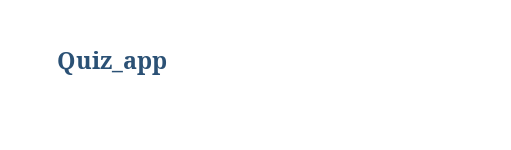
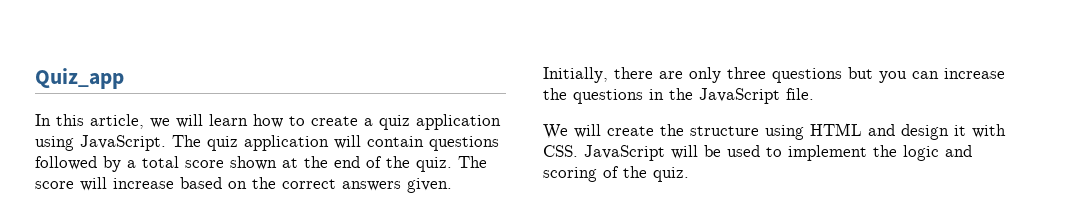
+ In this article, we will learn how to create a quiz application using JavaScript. The quiz application will contain questions followed by a total score shown at the end of the quiz. The score will increase based on the correct answers given. Initially, there are only three questions but you can increase the questions in the JavaScript file.
+ We will create the structure using HTML and design it with CSS. JavaScript will be used to implement the logic and scoring of the quiz.

